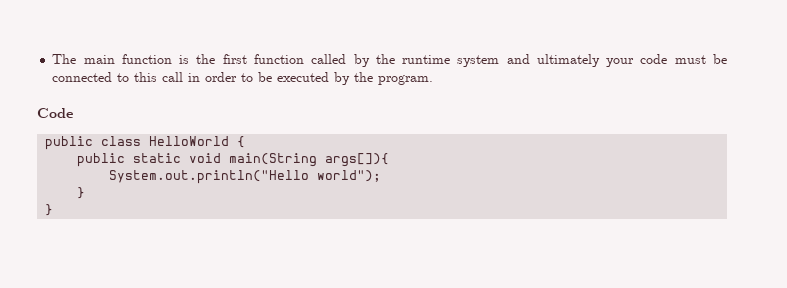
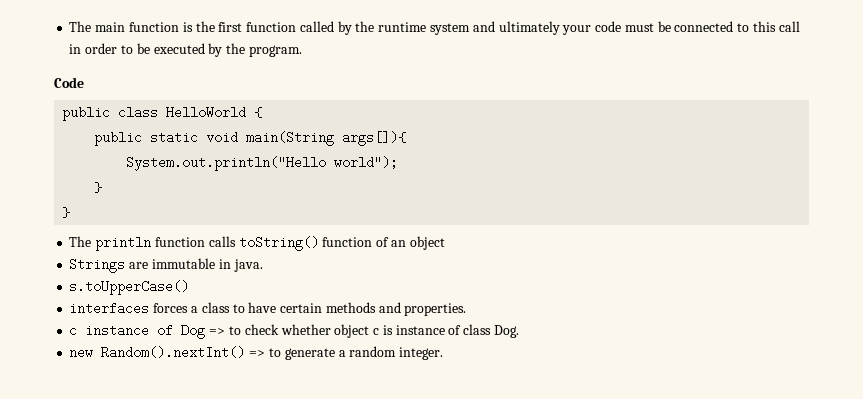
+ The println function calls toString() function of an object
+ Strings are immutable in java.
+ s.toUpperCase()
+ interfaces forces a class to have certain methods and properties.
+ c instance of Dog => to check whether object c is instance of class Dog.
+ new Random().nextInt() => to generate a random integer.

